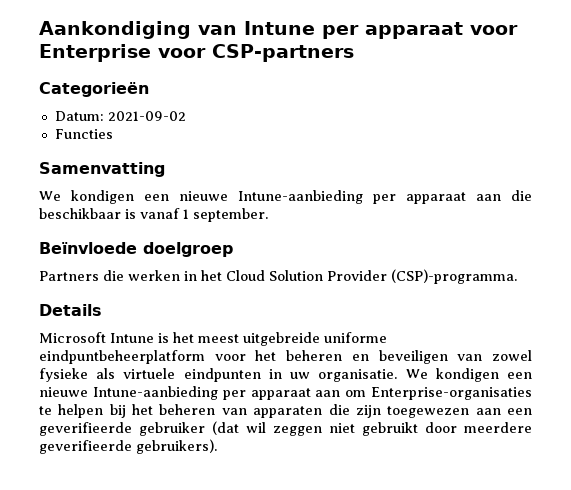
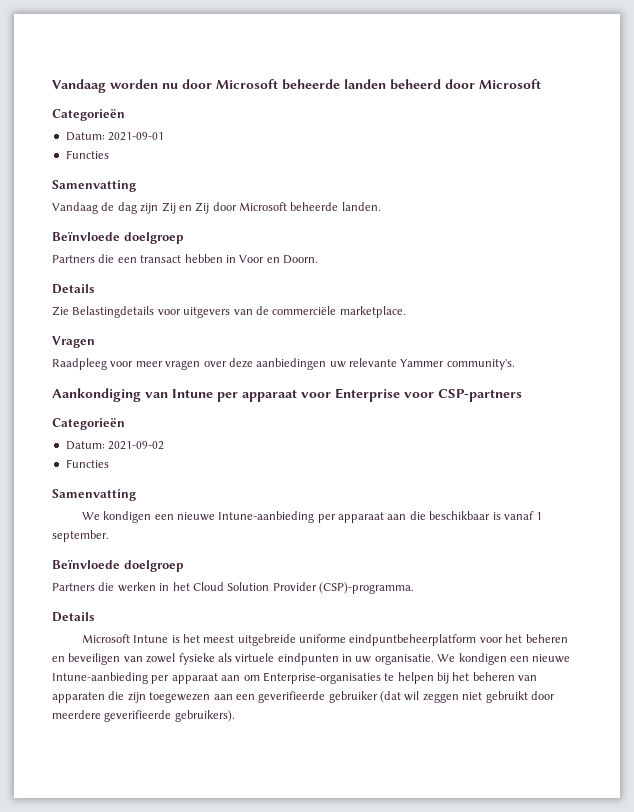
+ Vandaag worden nu door Microsoft beheerde landen beheerd door Microsoft
+ Categorieën
+ Datum: 2021-09-01
+ Functies
+ Samenvatting
+ Vandaag de dag zijn Zij en Zij door Microsoft beheerde landen.
+ Beïnvloede doelgroep
+ Partners die een transact hebben in Voor en Doorn.
+ Details
+ Zie Belastingdetails voor uitgevers van de commerciële marketplace.
+ Vragen
+ Raadpleeg voor meer vragen over deze aanbiedingen uw relevante Yammer community's.

